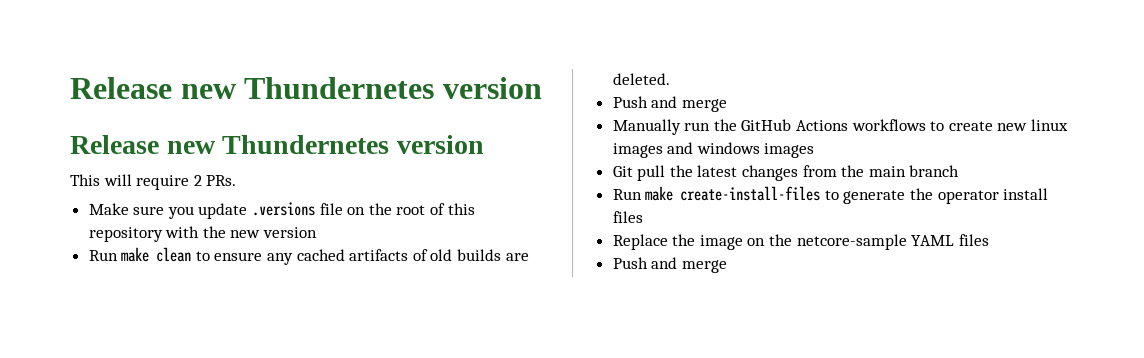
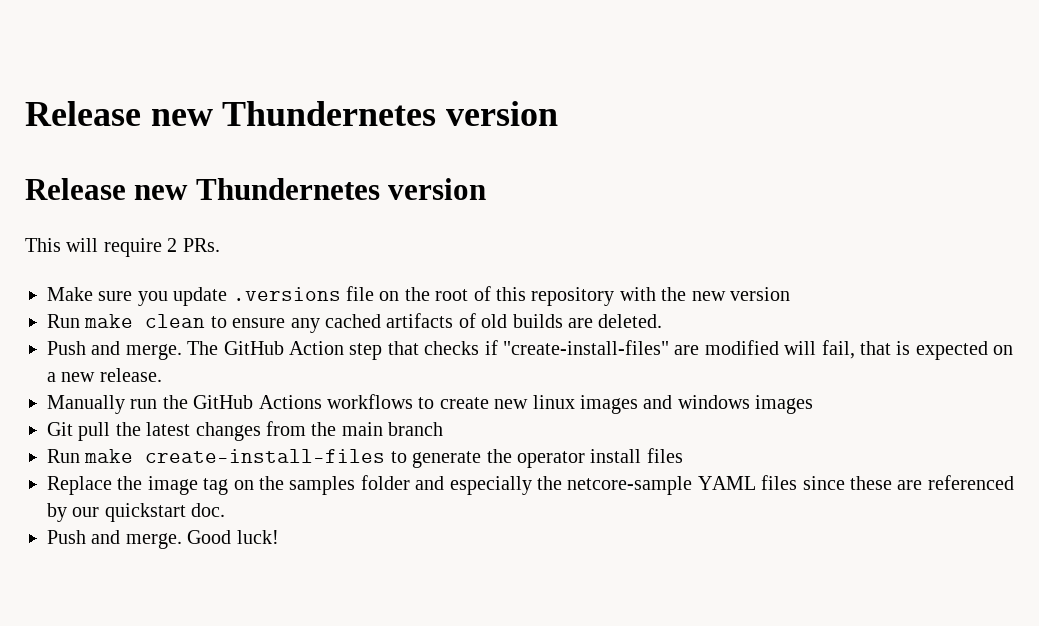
  Run make clean to ensure any cached artifacts of old builds are deleted.
- Push and merge
+ Push and merge. The GitHub Action step that checks if "create-install-files" are modified will fail, that is expected on a new release.
- Replace the image on the netcore-sample YAML files
- Push and merge
+ Replace the image tag on the samples folder and especially the netcore-sample YAML files since these are referenced by our quickstart doc.
+ Push and merge. Good luck!

